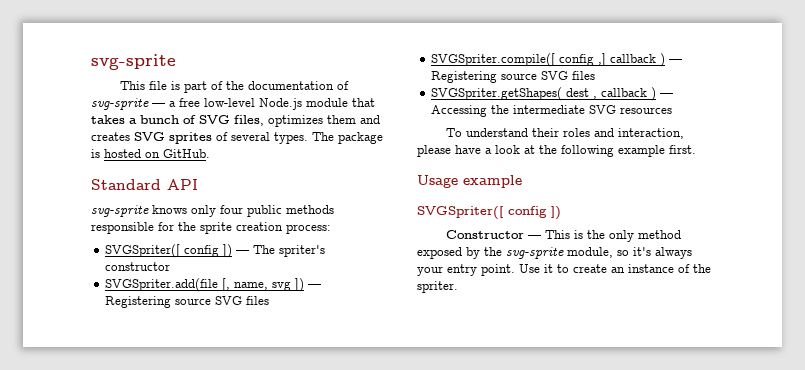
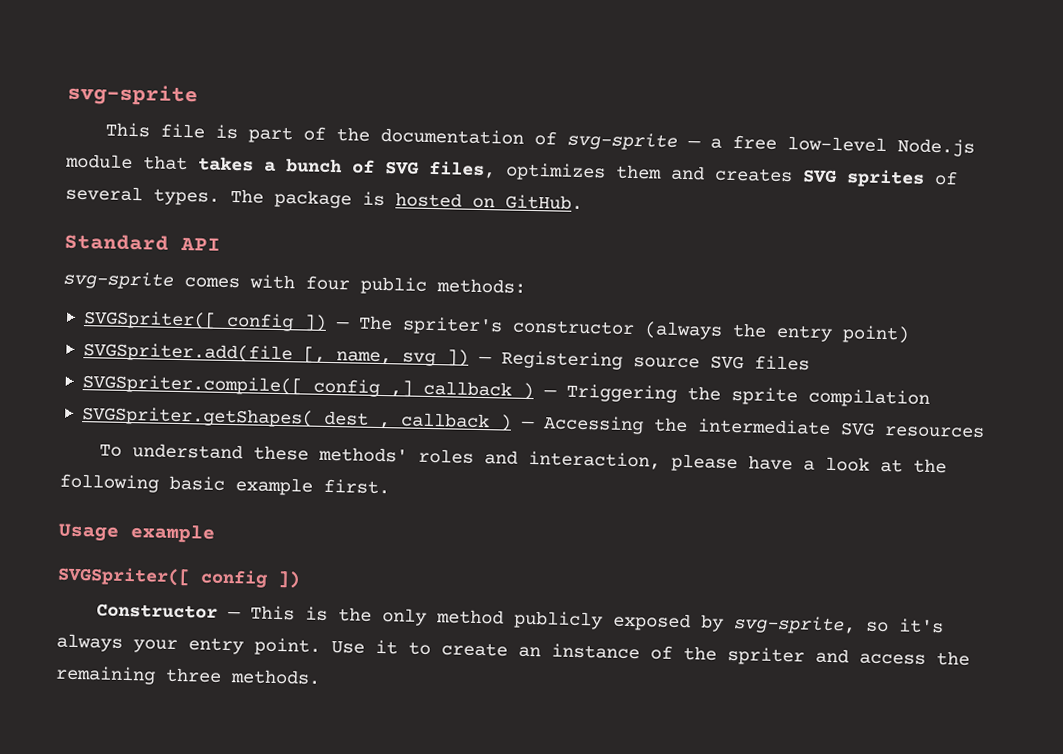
- svg-sprite knows only four public methods responsible for the sprite creation process:
+ svg-sprite comes with four public methods:
- SVGSpriter([ config ]) — The spriter's constructor
+ SVGSpriter([ config ]) — The spriter's constructor (always the entry point)
- SVGSpriter.compile([ config ,] callback ) — Registering source SVG files
+ SVGSpriter.compile([ config ,] callback ) — Triggering the sprite compilation
- To understand their roles and interaction, please have a look at the following example first.
+ To understand these methods' roles and interaction, please have a look at the following basic example first.
- Constructor — This is the only method exposed by the svg-sprite module, so it's always your entry point.
+ Constructor — This is the only method publicly exposed by svg-sprite, so it's always your entry point.
- Use it to create an instance of the spriter.
+ Use it to create an instance of the spriter and access the remaining three methods.

